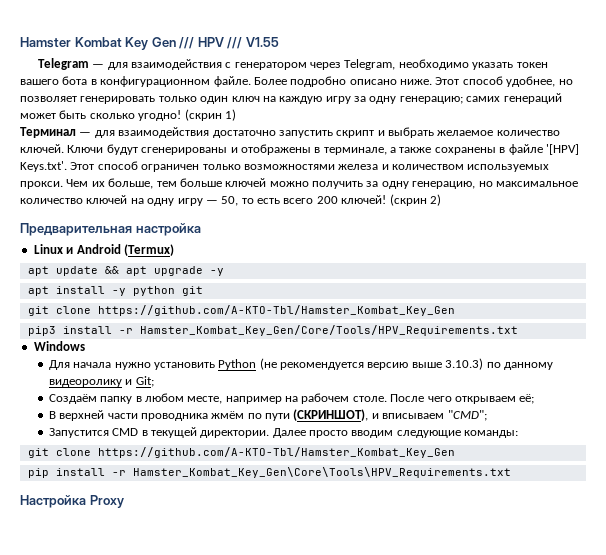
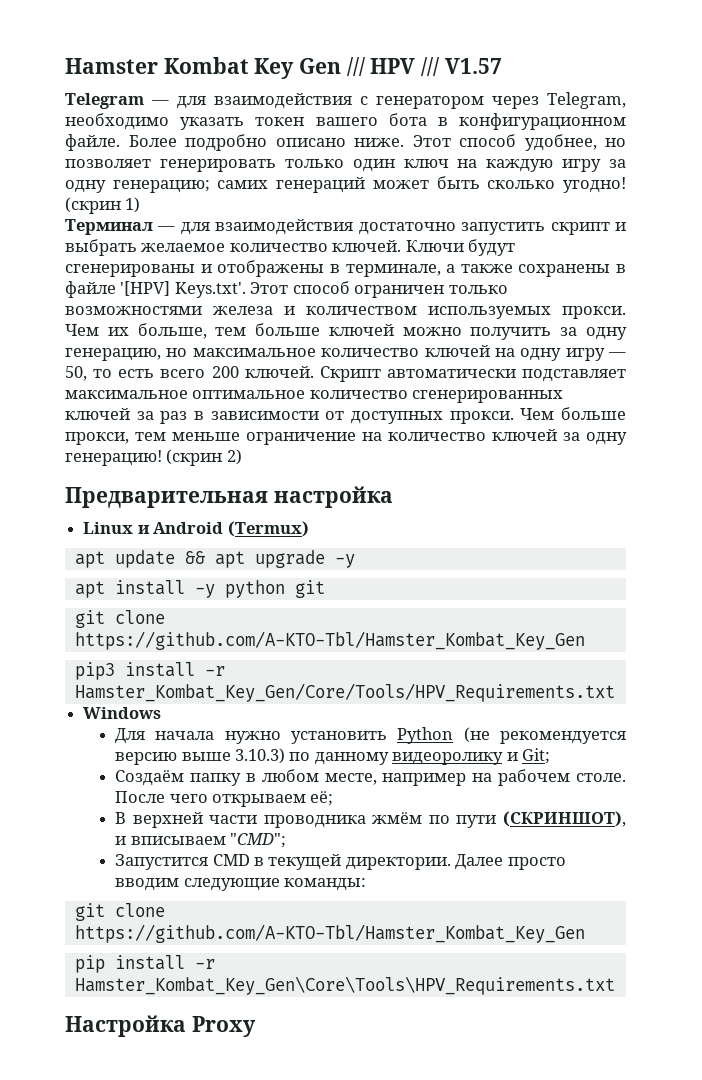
- Hamster Kombat Key Gen /// HPV /// V1.55
+ Hamster Kombat Key Gen /// HPV /// V1.57
- Чем их больше, тем больше ключей можно получить за одну генерацию, но максимальное количество ключей на одну игру — 50, то есть всего 200 ключей!
+ Чем их больше, тем больше ключей можно получить за одну генерацию, но максимальное количество ключей на одну игру — 50, то есть всего 200 ключей. Скрипт автоматически подставляет максимальное оптимальное количество сгенерированных ключей за раз в зависимости от доступных прокси. Чем больше прокси, тем меньше ограничение на количество ключей за одну генерацию!

